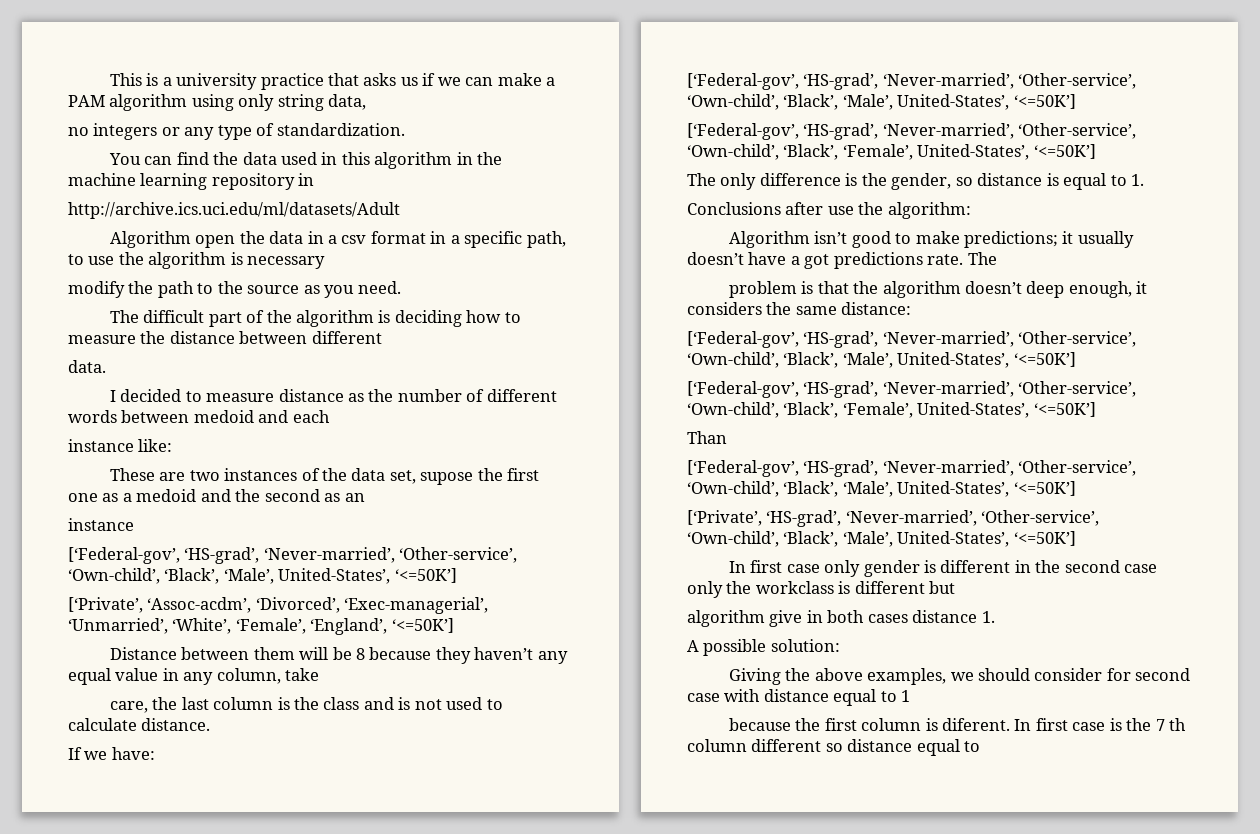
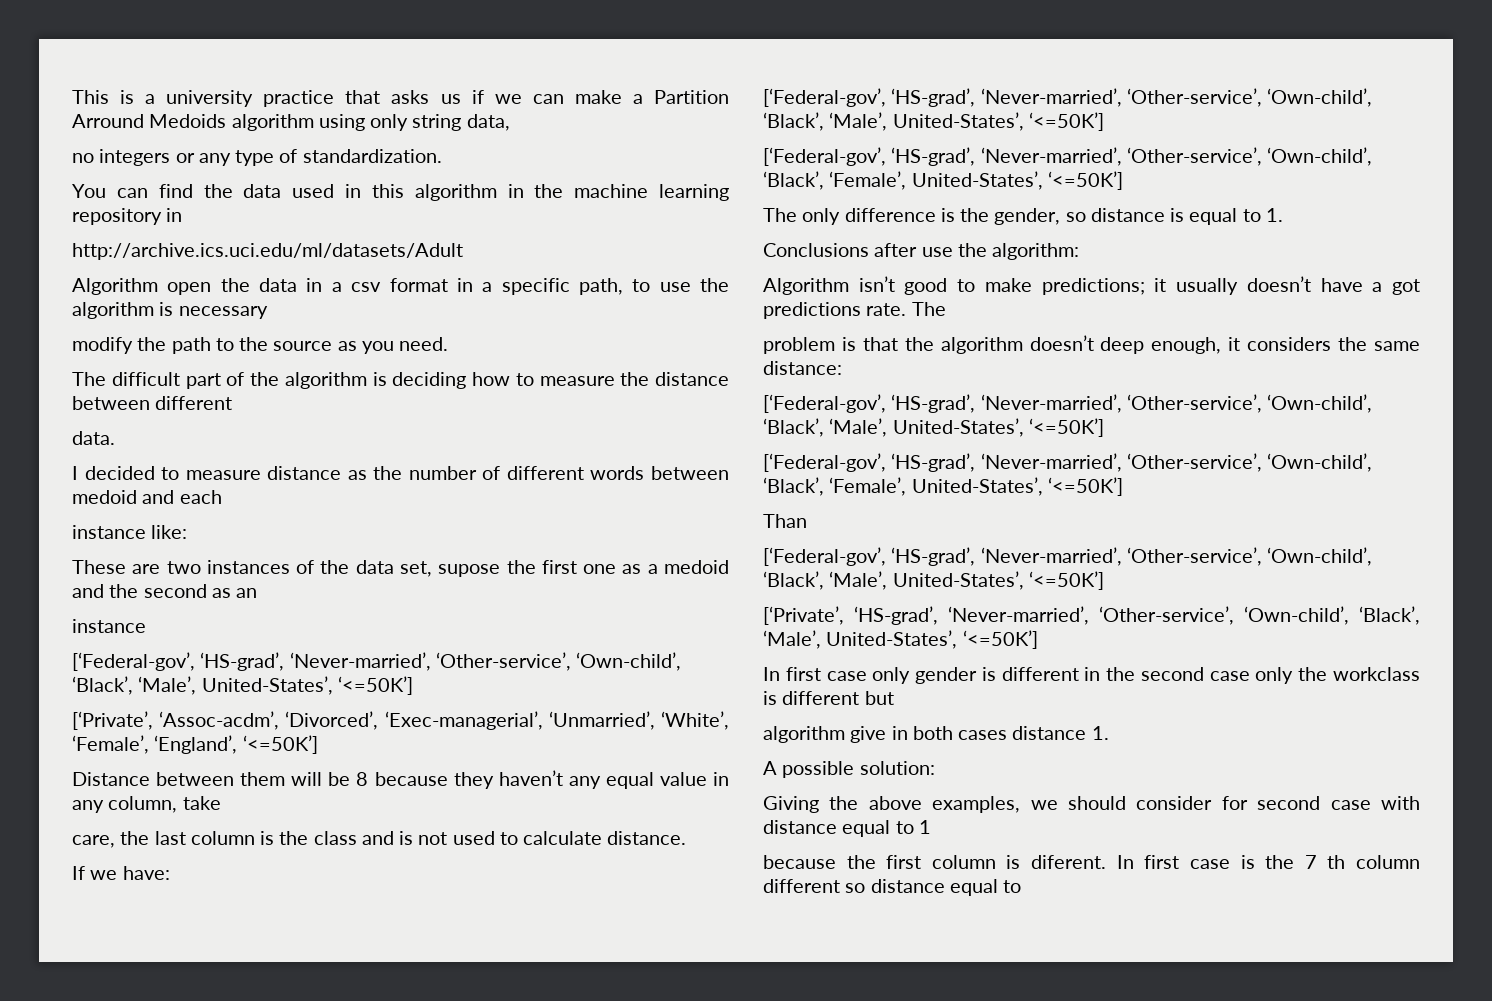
- This is a university practice that asks us if we can make a PAM algorithm using only string data,
+ This is a university practice that asks us if we can make a Partition Arround Medoids algorithm using only string data,

